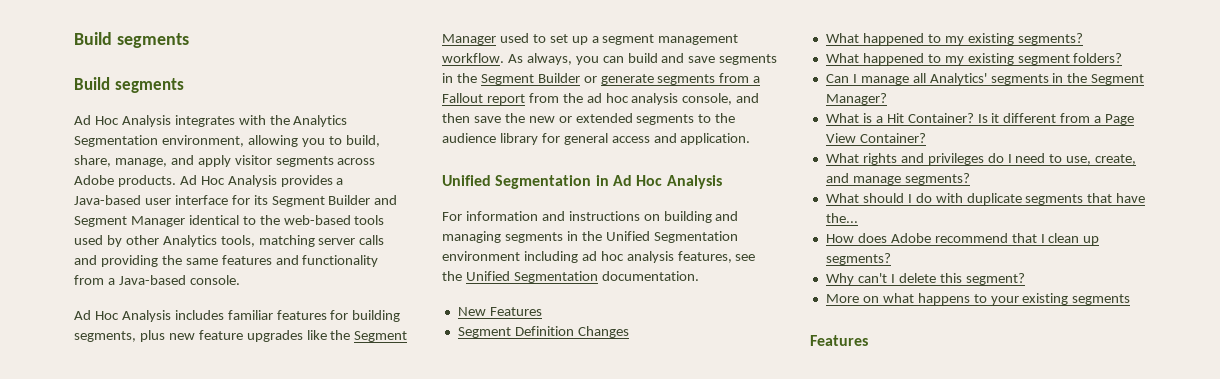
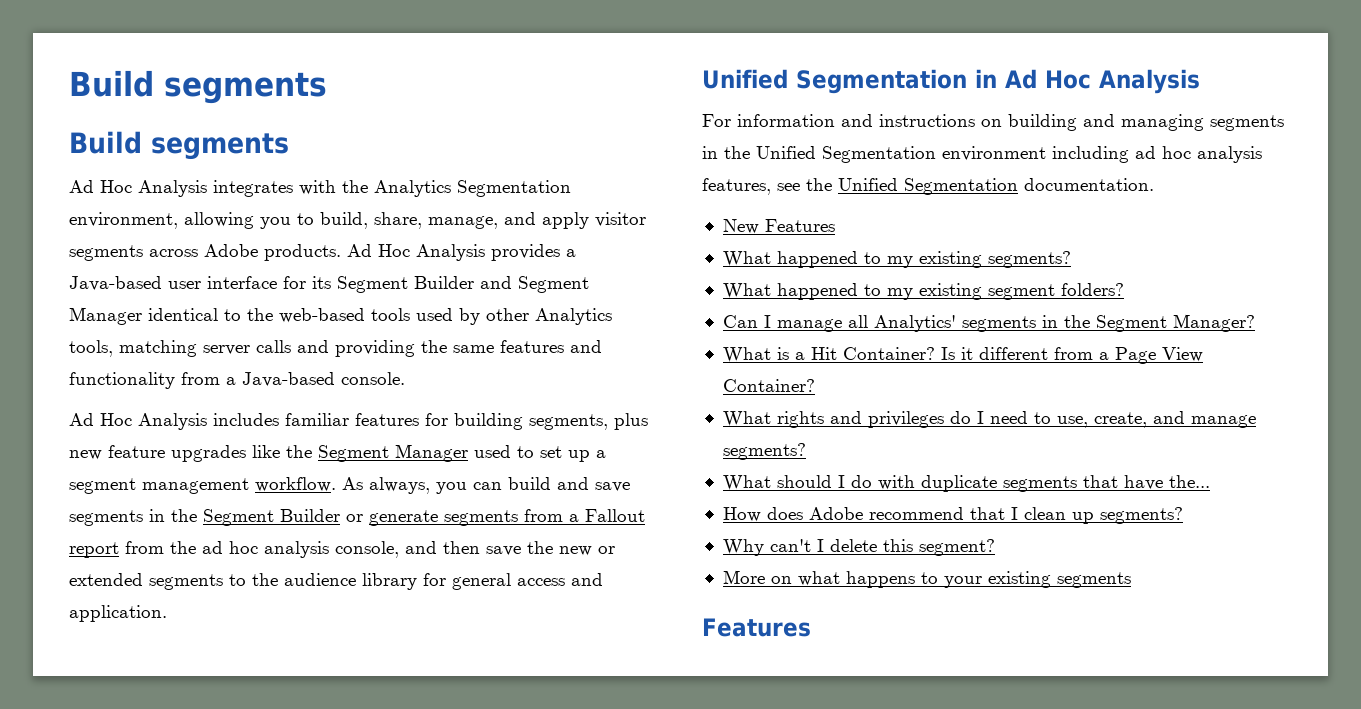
- Segment Definition Changes

